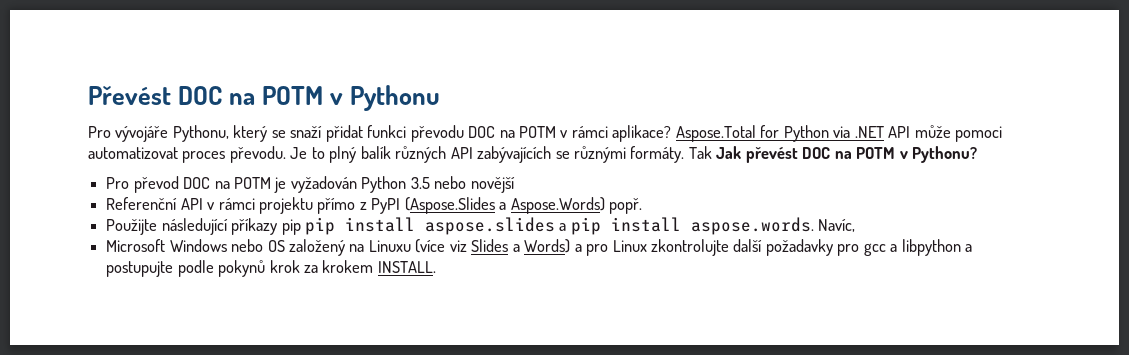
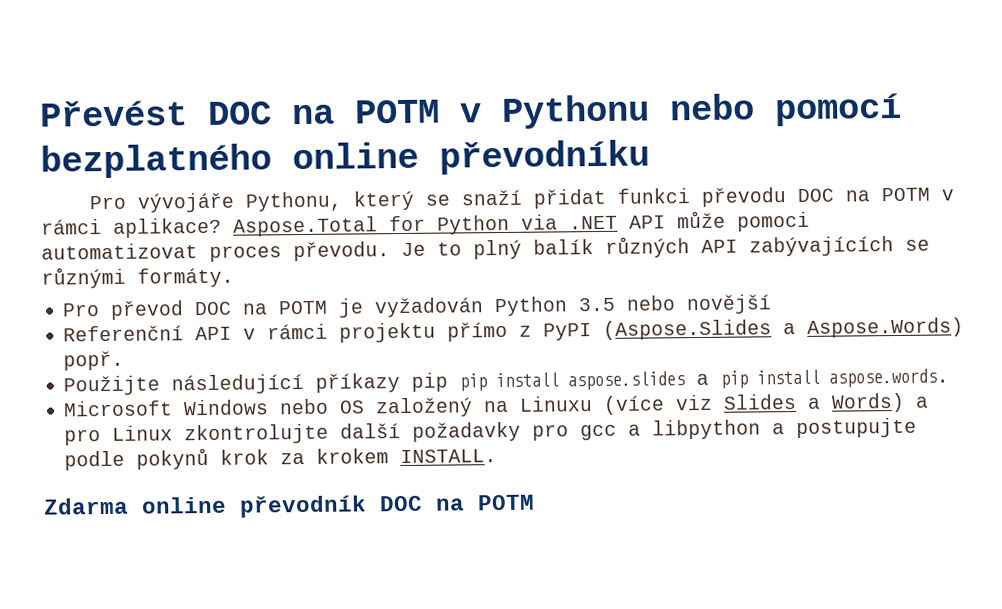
- Převést DOC na POTM v Pythonu
+ Převést DOC na POTM v Pythonu nebo pomocí bezplatného online převodníku
- Tak Jak převést DOC na POTM v Pythonu?
- Použijte následující příkazy pip pip install aspose.slides a pip install aspose.words. Navíc,
+ Použijte následující příkazy pip pip install aspose.slides a pip install aspose.words.
+ Zdarma online převodník DOC na POTM

